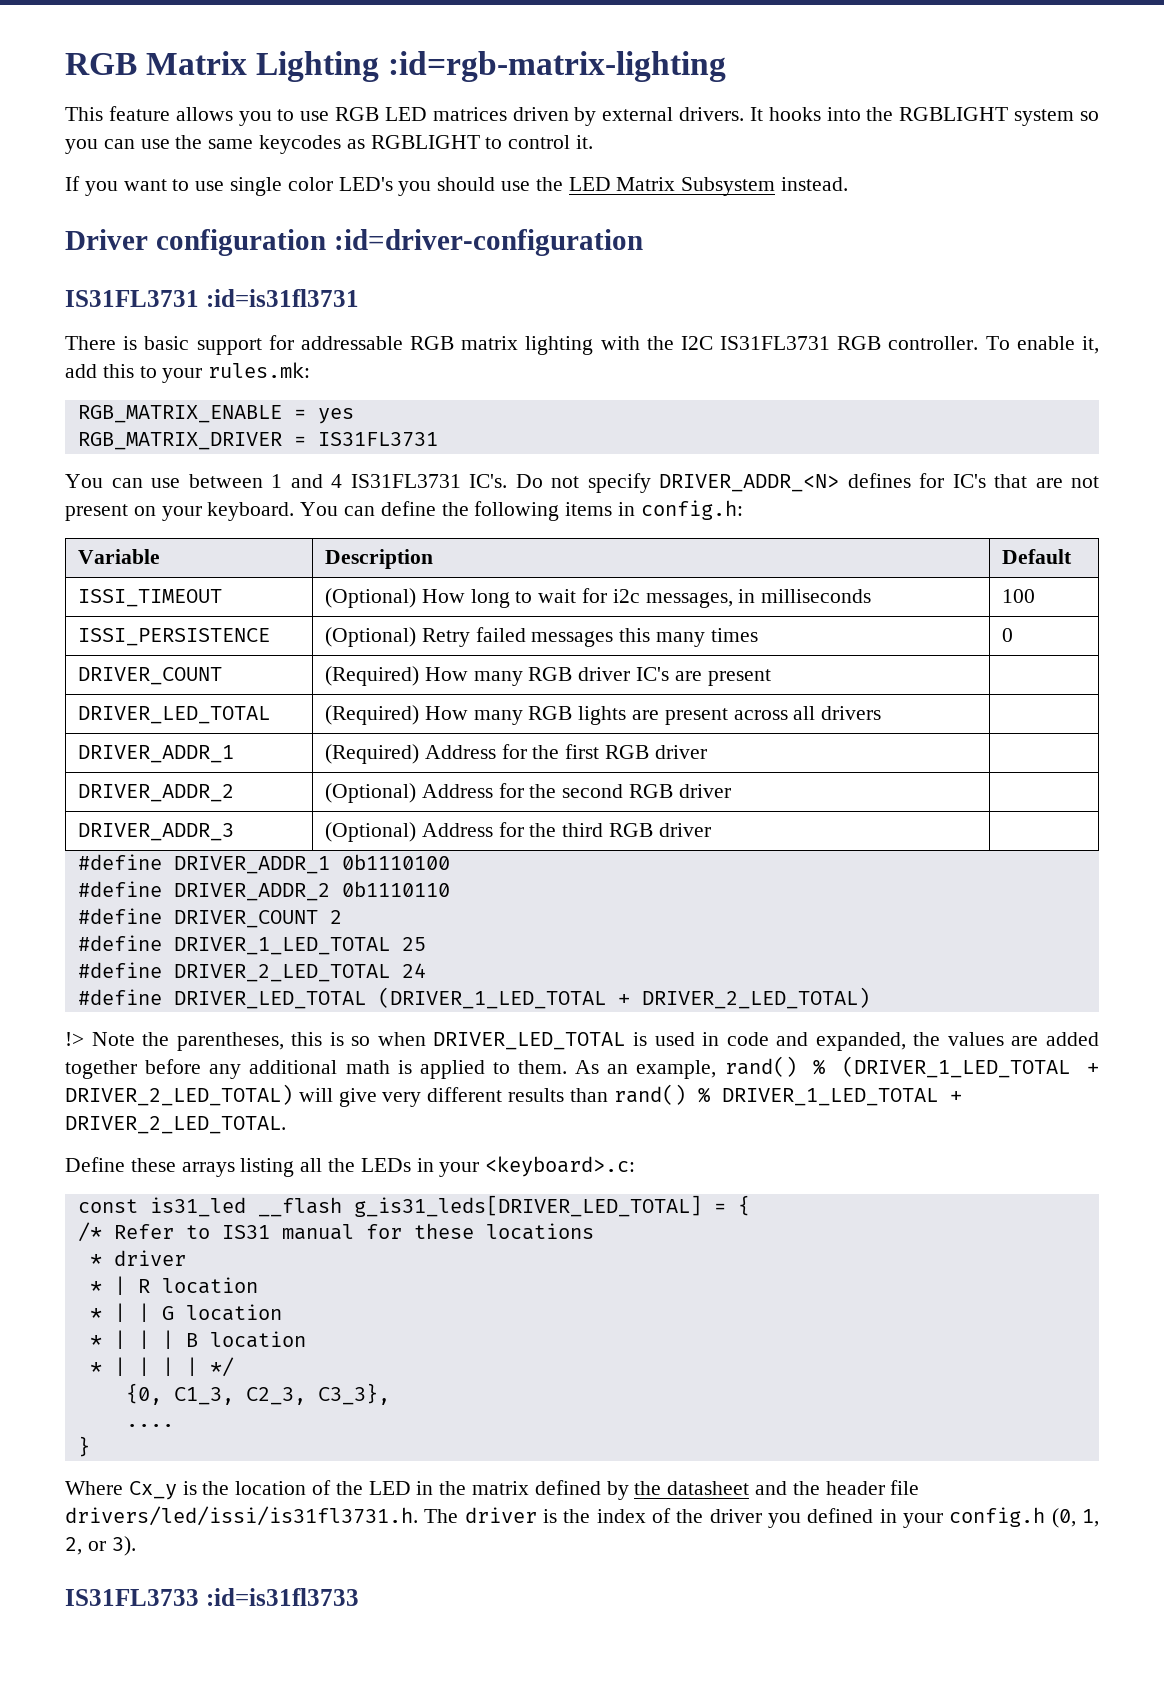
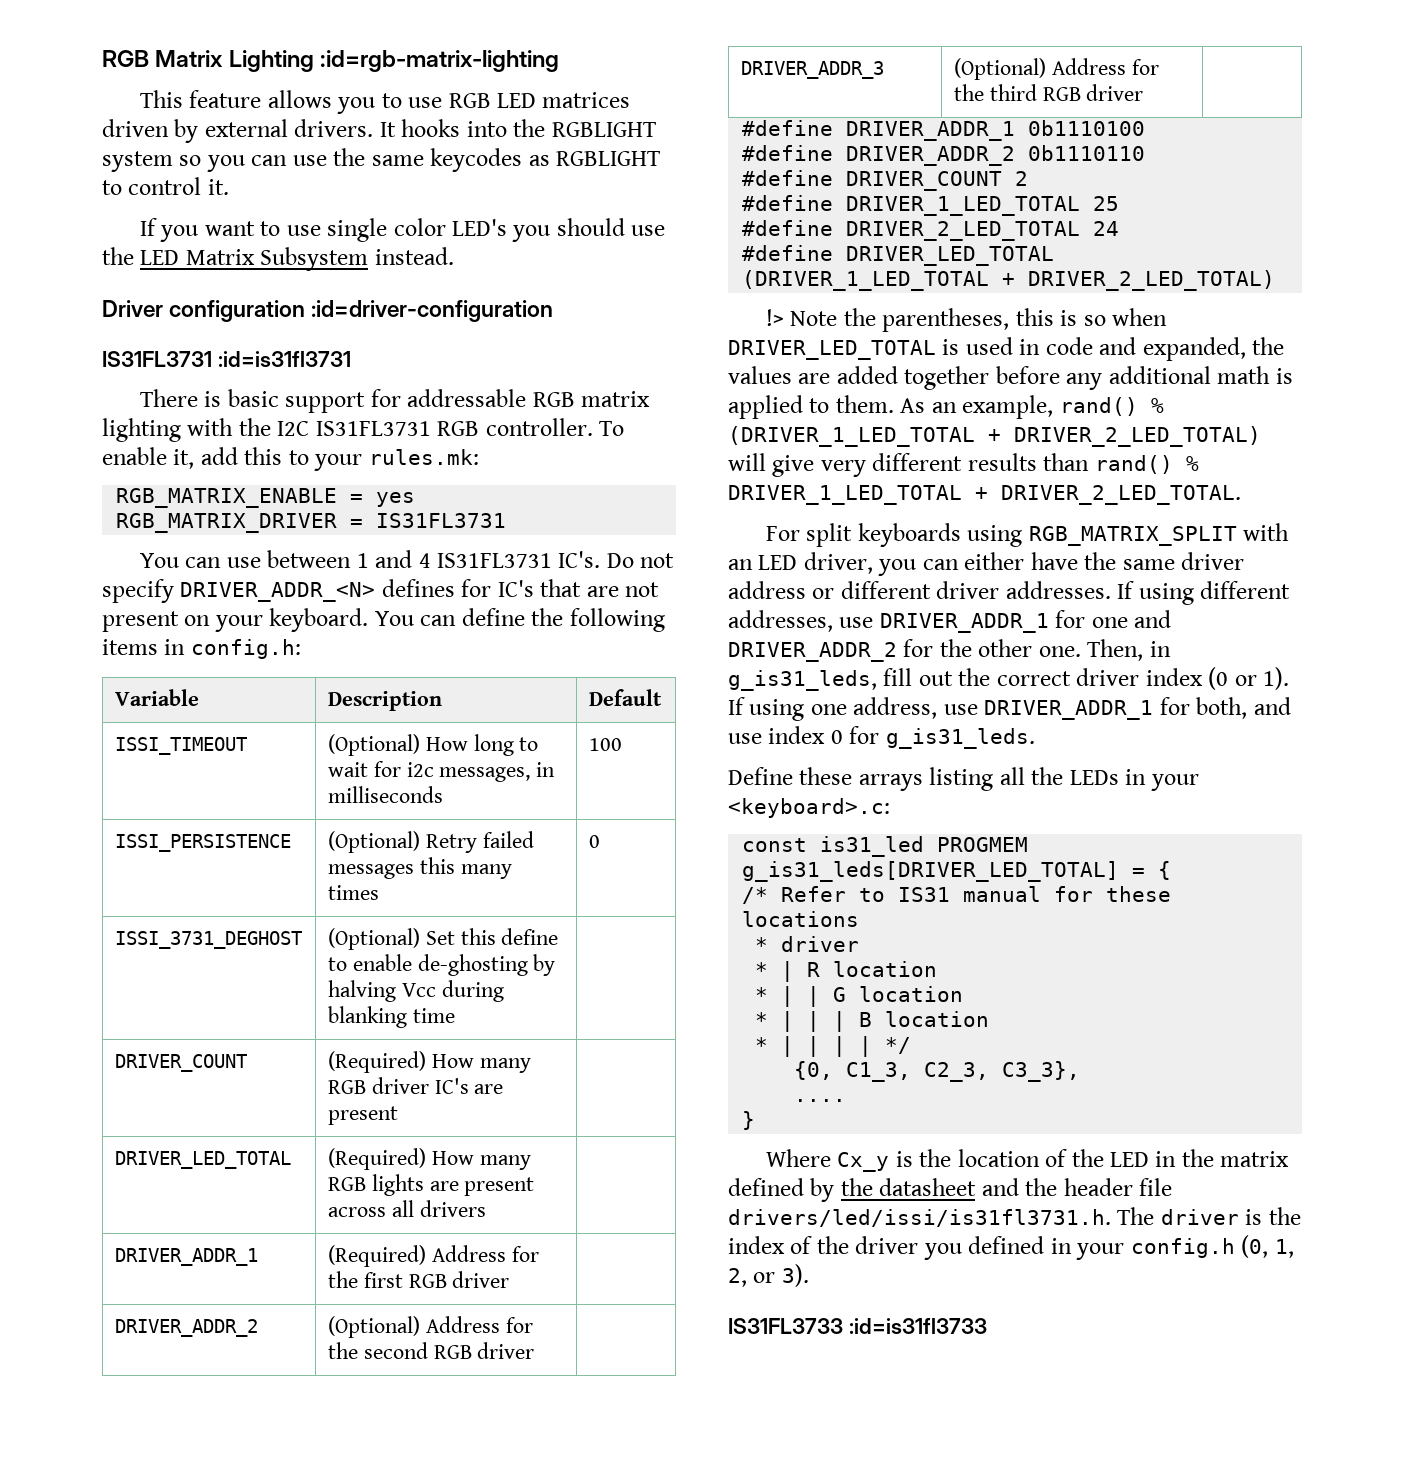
+ ISSI_3731_DEGHOST | (Optional) Set this define to enable de-ghosting by halving Vcc during blanking time |
+ For split keyboards using RGB_MATRIX_SPLIT with an LED driver, you can either have the same driver address or different driver addresses. If using different addresses, use DRIVER_ADDR_1 for one and DRIVER_ADDR_2 for the other one. Then, in g_is31_leds, fill out the correct driver index (0 or 1). If using one address, use DRIVER_ADDR_1 for both, and use index 0 for g_is31_leds.
- const is31_led __flash g_is31_leds[DRIVER_LED_TOTAL] = {
+ const is31_led PROGMEM g_is31_leds[DRIVER_LED_TOTAL] = {

